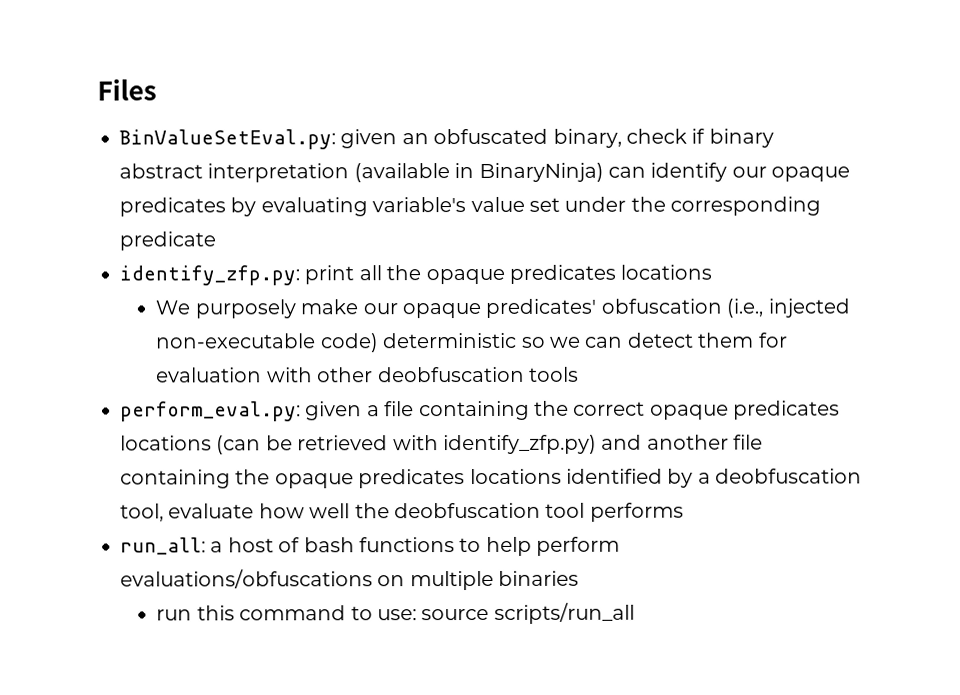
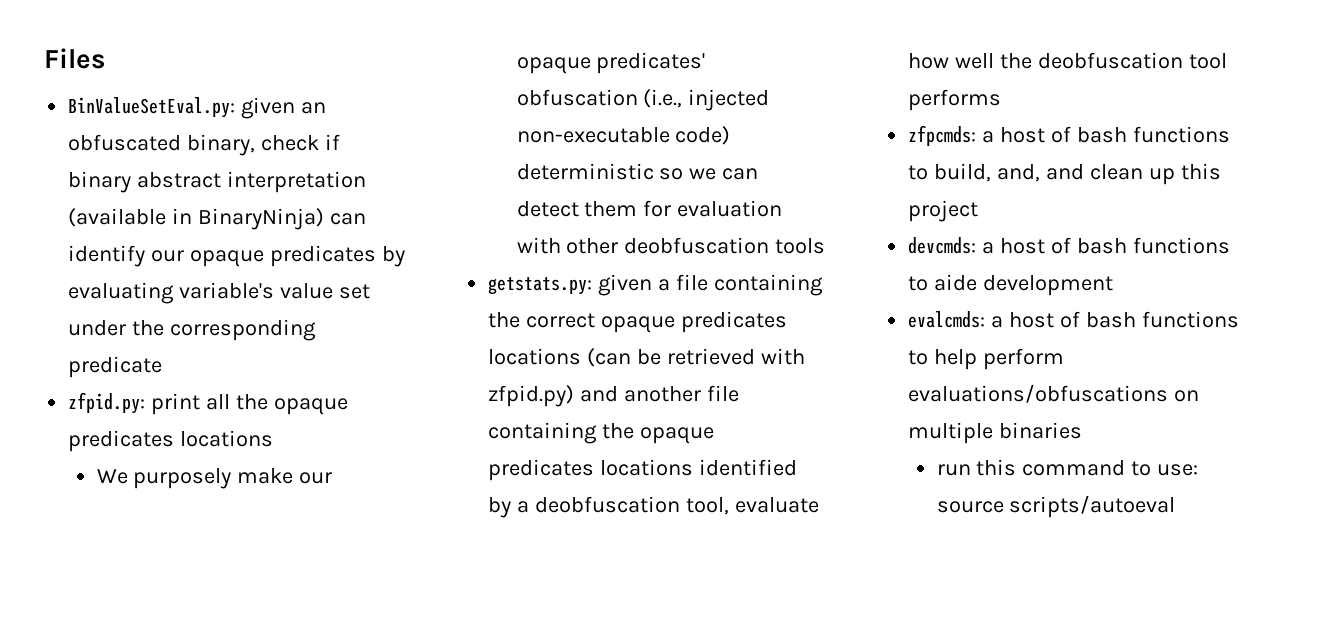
- identify_zfp.py: print all the opaque predicates locations
+ zfpid.py: print all the opaque predicates locations
- perform_eval.py: given a file containing the correct opaque predicates locations (can be retrieved with identify_zfp.py) and another file containing the opaque predicates locations identified by a deobfuscation tool, evaluate how well the deobfuscation tool performs
+ getstats.py: given a file containing the correct opaque predicates locations (can be retrieved with zfpid.py) and another file containing the opaque predicates locations identified by a deobfuscation tool, evaluate how well the deobfuscation tool performs
- run_all: a host of bash functions to help perform evaluations/obfuscations on multiple binaries
+ zfpcmds: a host of bash functions to build, and, and clean up this project
+ devcmds: a host of bash functions to aide development
+ evalcmds: a host of bash functions to help perform evaluations/obfuscations on multiple binaries
- run this command to use: source scripts/run_all
+ run this command to use: source scripts/autoeval

